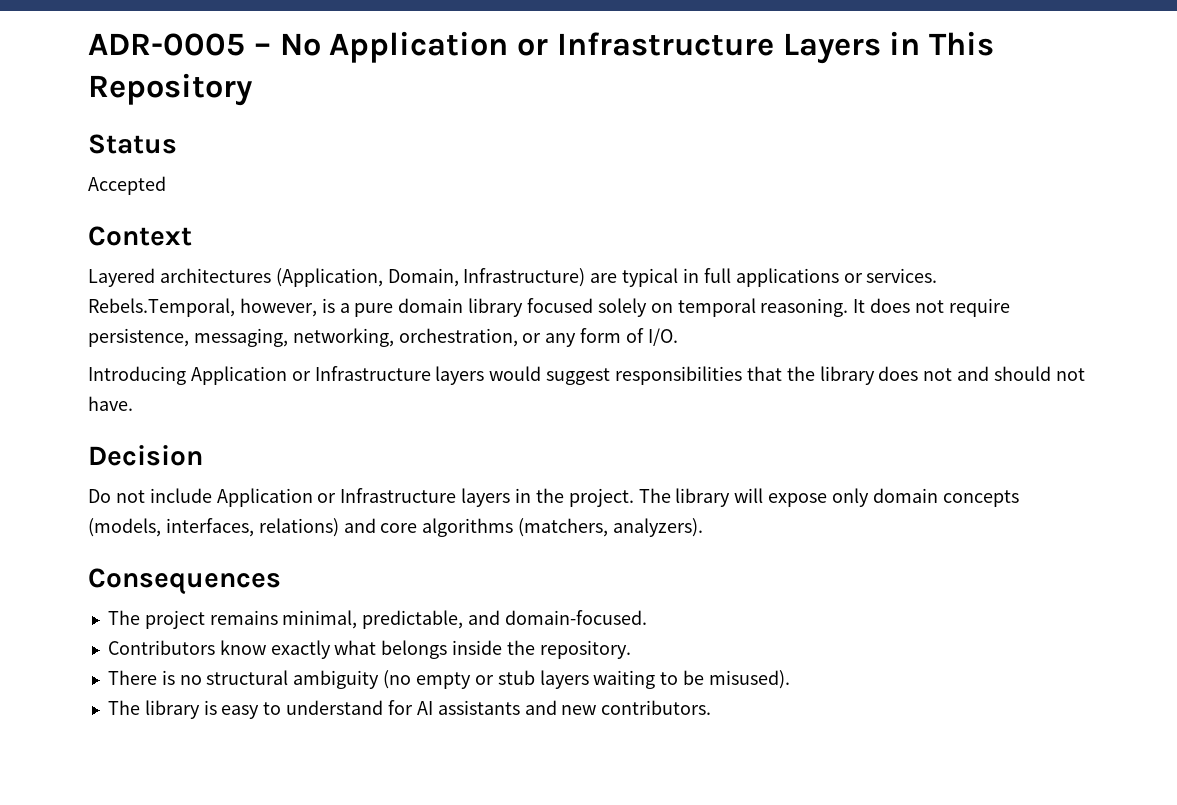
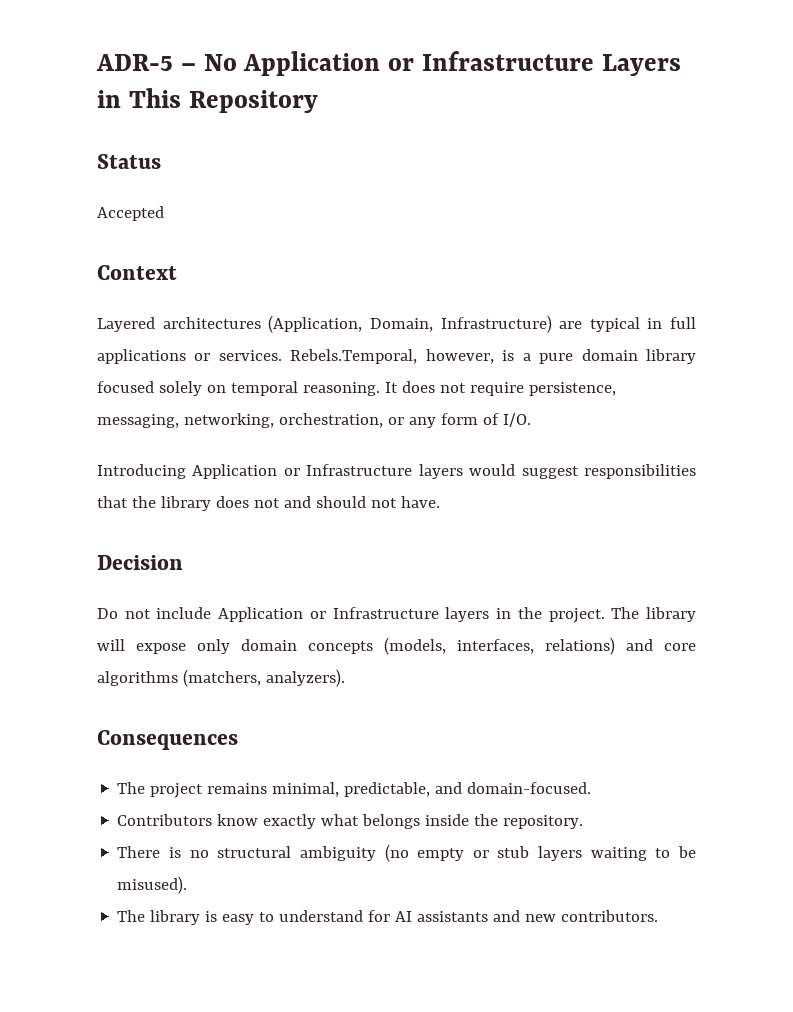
- ADR-0005 – No Application or Infrastructure Layers in This Repository
+ ADR-5 – No Application or Infrastructure Layers in This Repository

